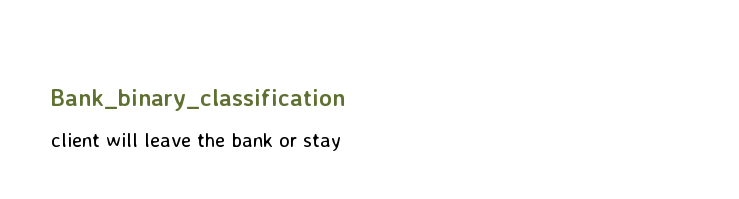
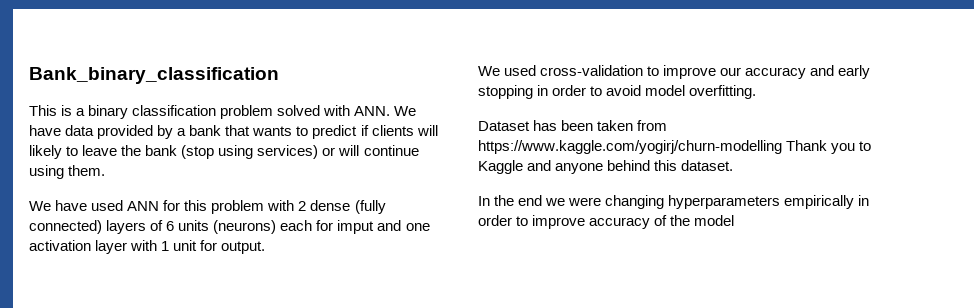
- client will leave the bank or stay
+ This is a binary classification problem solved with ANN. We have data provided by a bank that wants to predict if clients will likely to leave the bank (stop using services) or will continue using them.
+ We have used ANN for this problem with 2 dense (fully connected) layers of 6 units (neurons) each for imput and one activation layer with 1 unit for output.
+ We used cross-validation to improve our accuracy and early stopping in order to avoid model overfitting.
+ Dataset has been taken from https://www.kaggle.com/yogirj/churn-modelling Thank you to Kaggle and anyone behind this dataset.
+ In the end we were changing hyperparameters empirically in order to improve accuracy of the model

